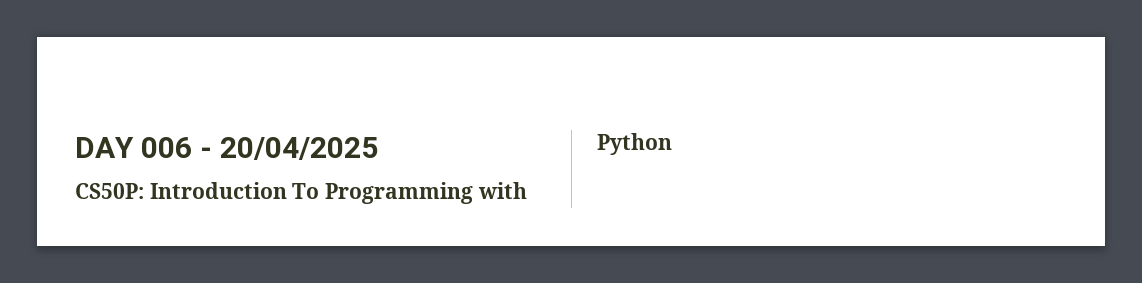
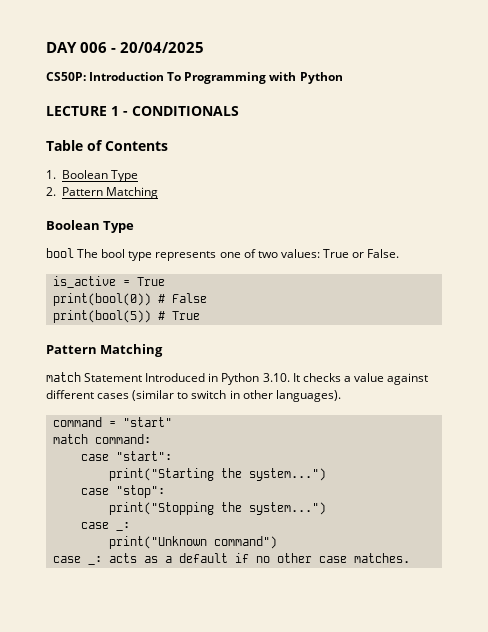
+ LECTURE 1 - CONDITIONALS
+ Table of Contents
+ 1. Boolean Type
+ 2. Pattern Matching
+ Boolean Type
+ bool The bool type represents one of two values: True or False.
+ is_active = True
+ print(bool(0)) # False
+ print(bool(5)) # True
+ Pattern Matching
+ match Statement Introduced in Python 3.10. It checks a value against different cases (similar to switch in other languages).
+ command = "start"
+ match command:
+ case "start":
+ print("Starting the system...")
+ case "stop":
+ print("Stopping the system...")
+ case _:
+ print("Unknown command")
+ case _: acts as a default if no other case matches.

